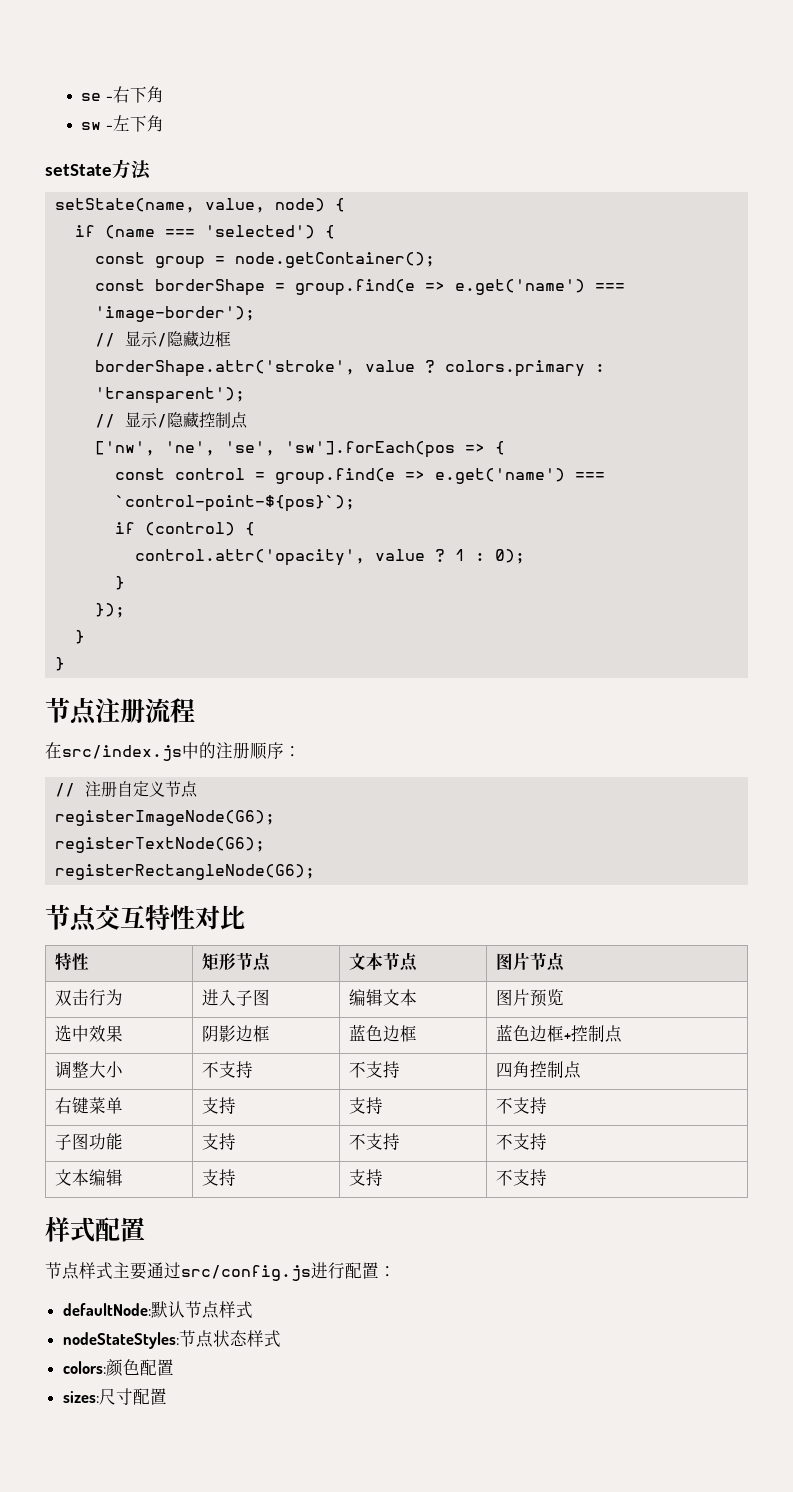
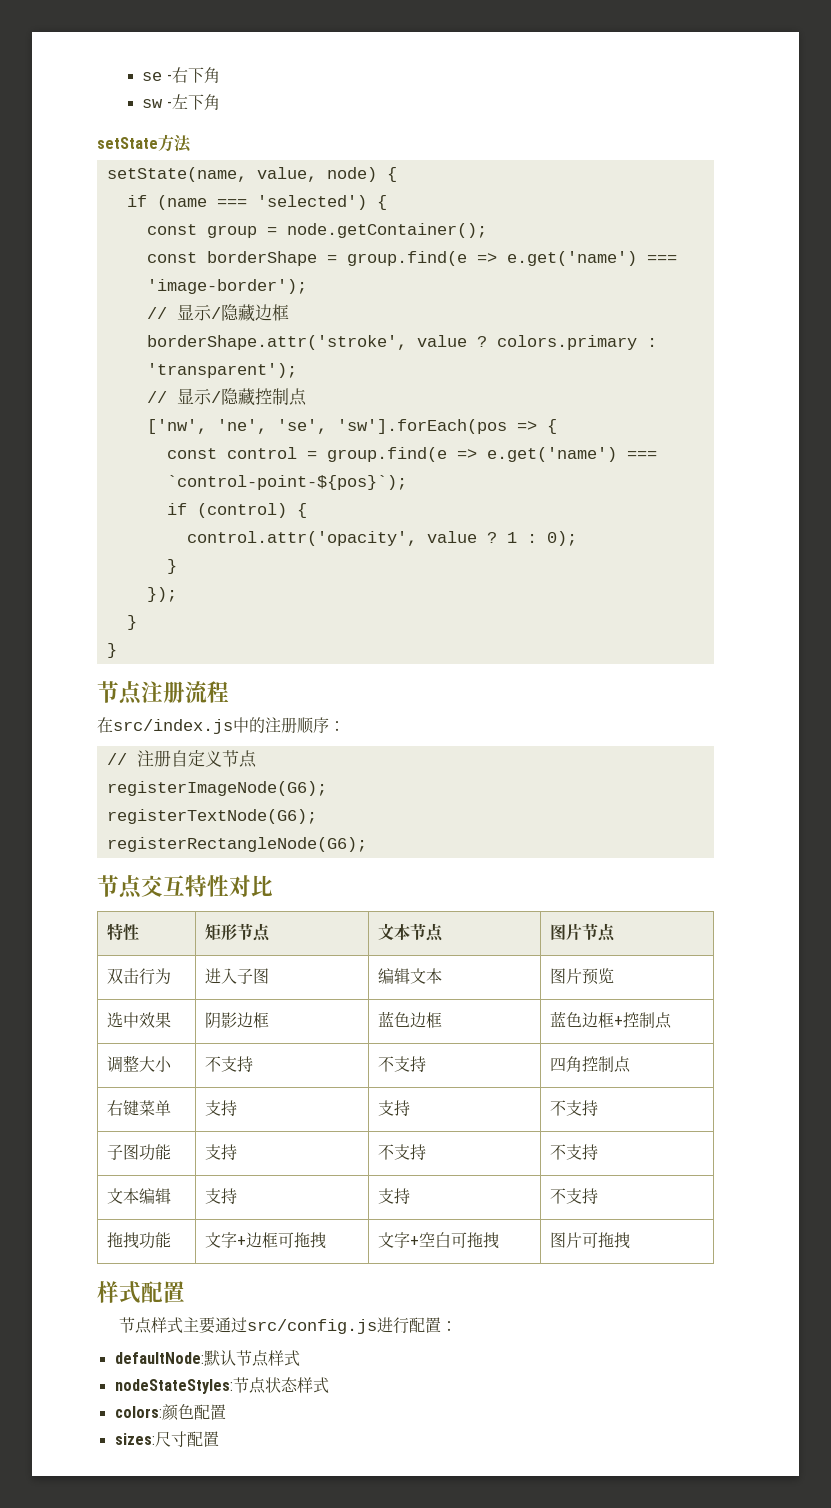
+ 拖拽功能 | 文字+边框可拖拽 | 文字+空白可拖拽 | 图片可拖拽

